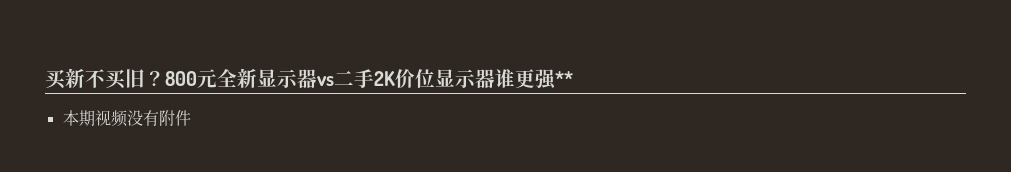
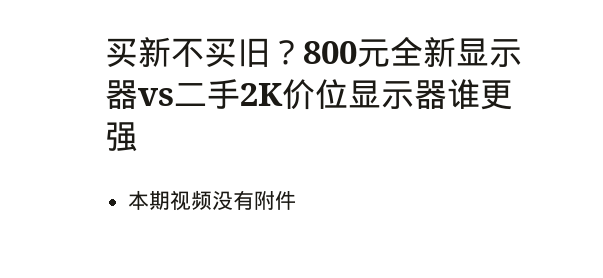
- 800元全新显示器vs二手2K价位显示器谁更强**
+ 800元全新显示器vs二手2K价位显示器谁更强

